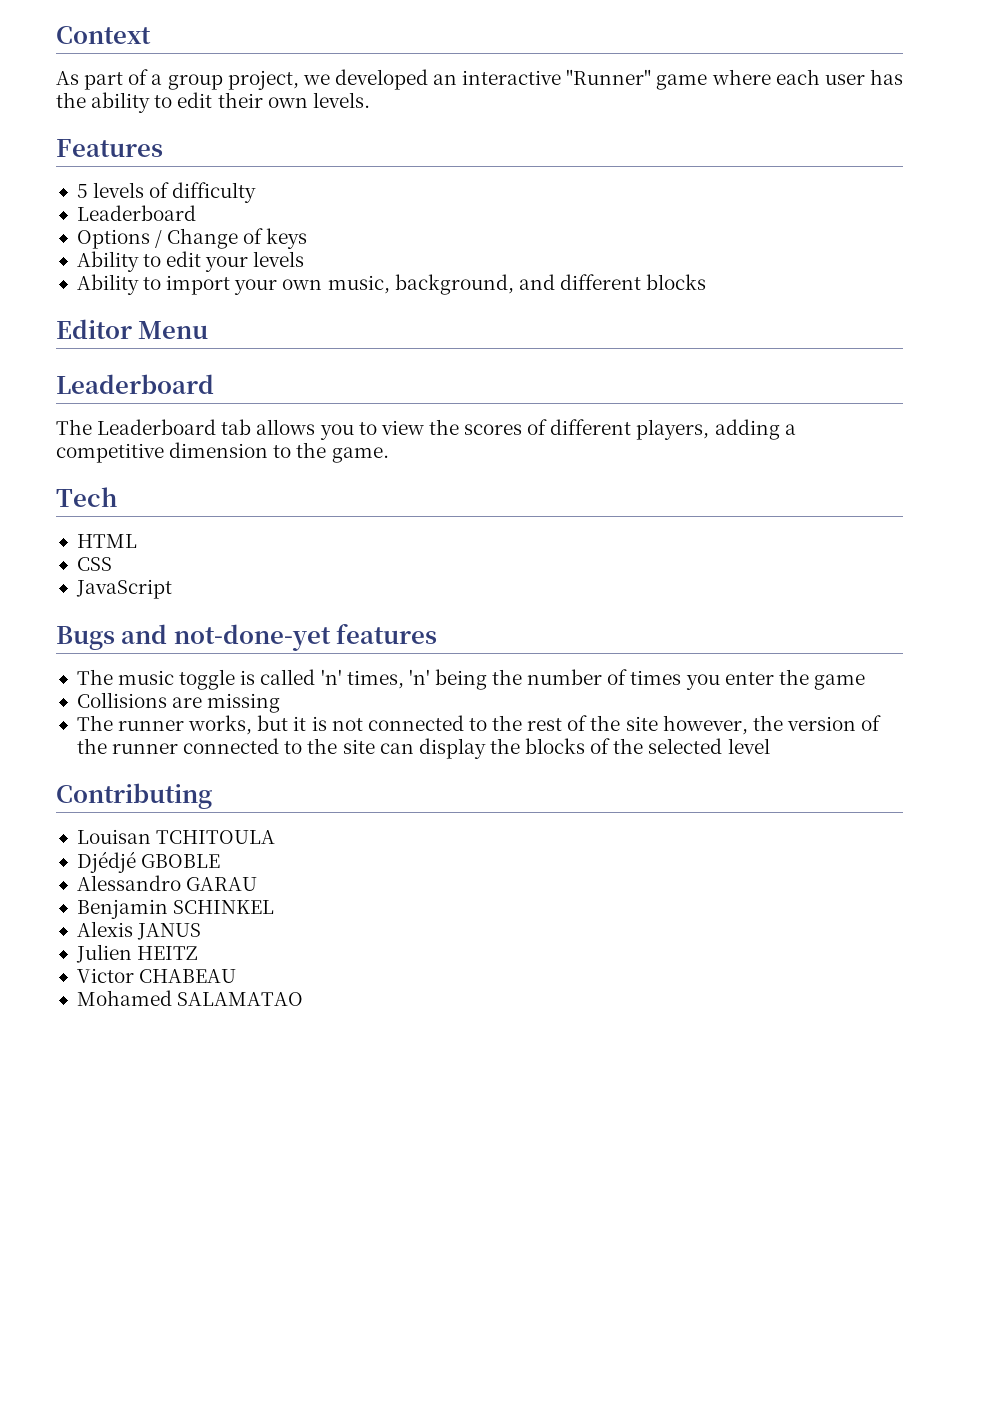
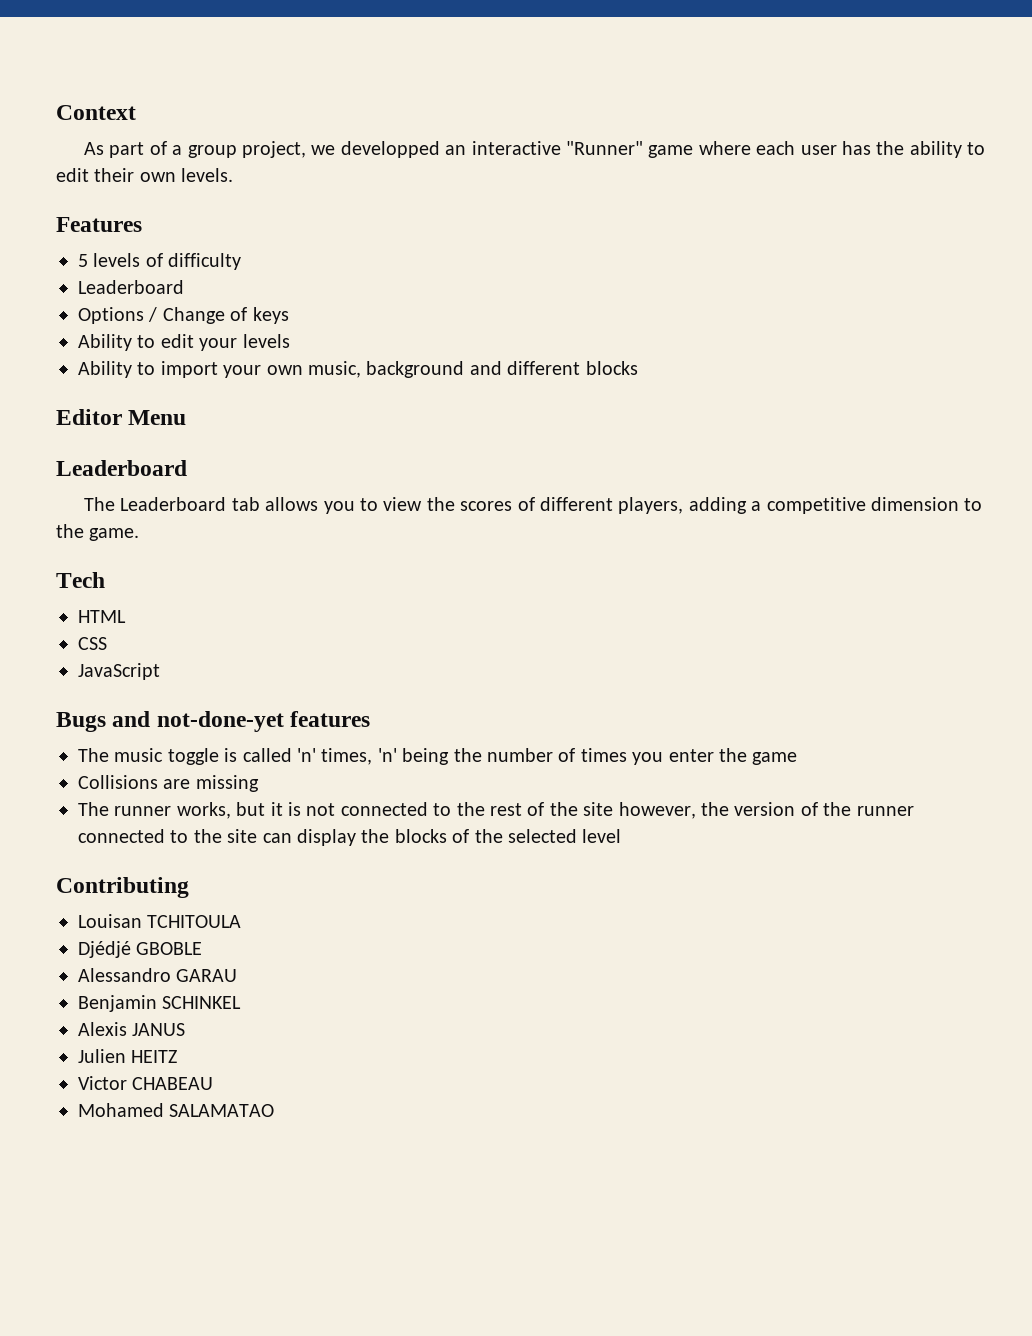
- As part of a group project, we developed an interactive "Runner" game where each user has the ability to edit their own levels.
+ As part of a group project, we developped an interactive "Runner" game where each user has the ability to edit their own levels.
- Ability to import your own music, background, and different blocks
+ Ability to import your own music, background and different blocks

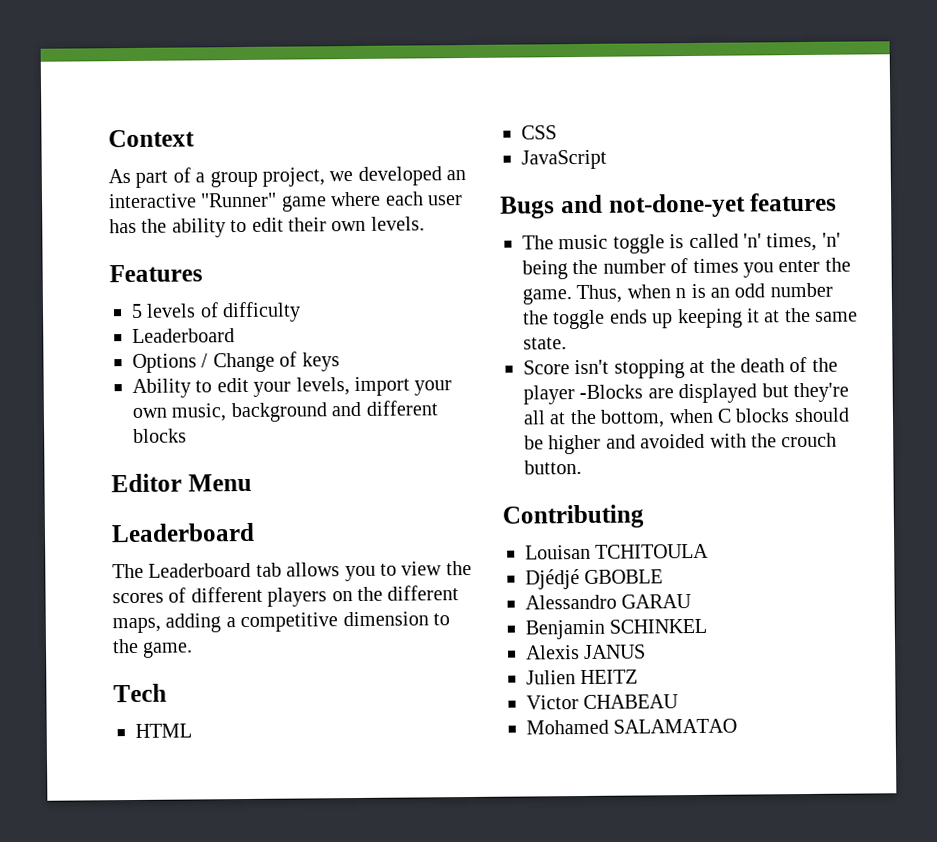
- As part of a group project, we developped an interactive "Runner" game where each user has the ability to edit their own levels.
+ As part of a group project, we developed an interactive "Runner" game where each user has the ability to edit their own levels.
- Ability to edit your levels
- Ability to import your own music, background and different blocks
+ Ability to edit your levels, import your own music, background and different blocks
- The Leaderboard tab allows you to view the scores of different players, adding a competitive dimension to the game.
+ The Leaderboard tab allows you to view the scores of different players on the different maps, adding a competitive dimension to the game.
- The music toggle is called 'n' times, 'n' being the number of times you enter the game
- Collisions are missing
- The runner works, but it is not connected to the rest of the site however, the version of the runner connected to the site can display the blocks of the selected level
+ The music toggle is called 'n' times, 'n' being the number of times you enter the game. Thus, when n is an odd number the toggle ends up keeping it at the same state.
+ Score isn't stopping at the death of the player -Blocks are displayed but they're all at the bottom, when C blocks should be higher and avoided with the crouch button.

